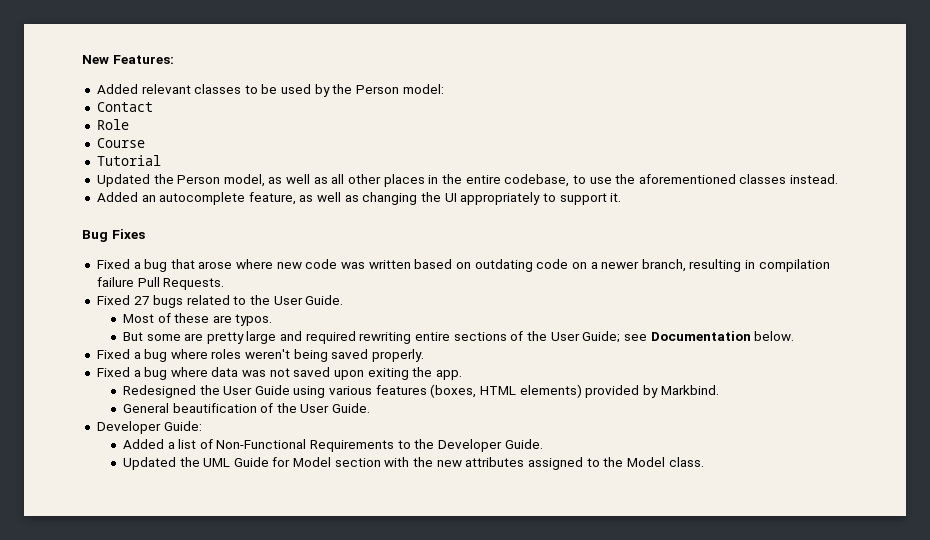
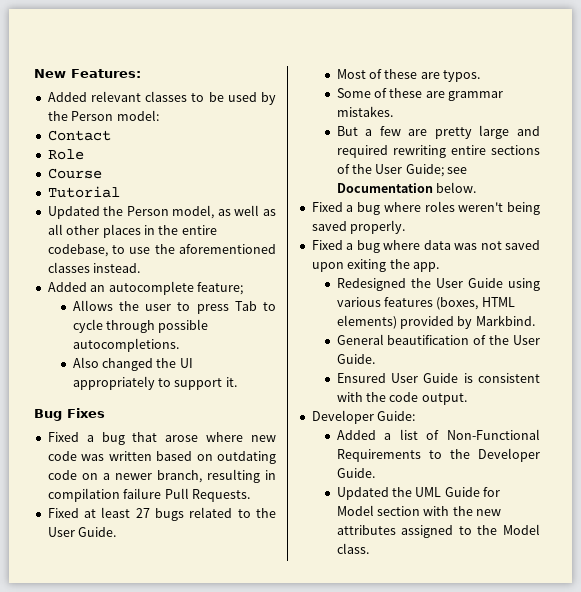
- Added an autocomplete feature, as well as changing the UI appropriately to support it.
+ Added an autocomplete feature;
+ Allows the user to press Tab to cycle through possible autocompletions.
+ Also changed the UI appropriately to support it.
- Fixed 27 bugs related to the User Guide.
+ Fixed at least 27 bugs related to the User Guide.
+ Some of these are grammar mistakes.
- But some are pretty large and required rewriting entire sections of the User Guide; see Documentation below.
+ But a few are pretty large and required rewriting entire sections of the User Guide; see Documentation below.
+ Ensured User Guide is consistent with the code output.

